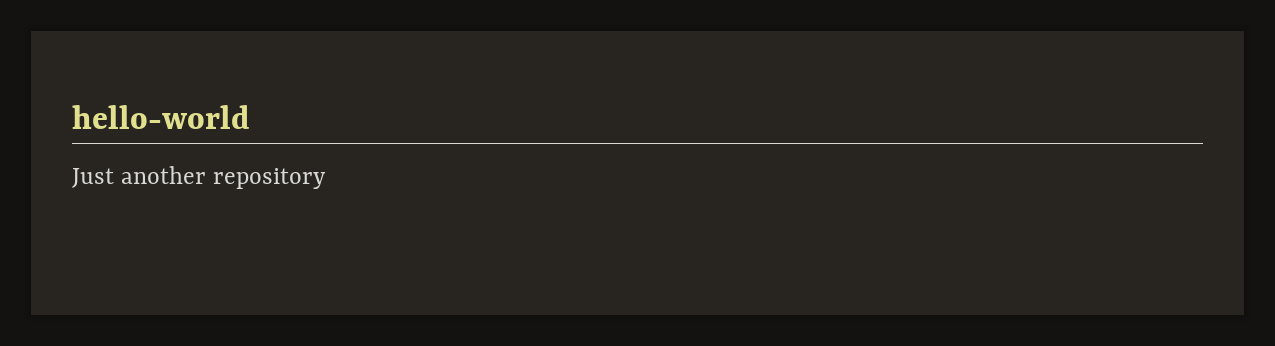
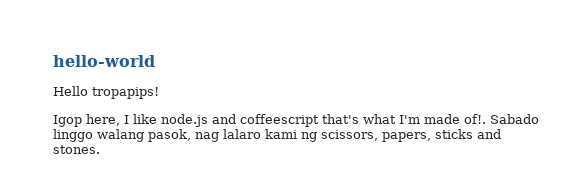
- Just another repository
+ Hello tropapips!
+ Igop here, I like node.js and coffeescript that's what I'm made of!. Sabado linggo walang pasok, nag lalaro kami ng scissors, papers, sticks and stones.

